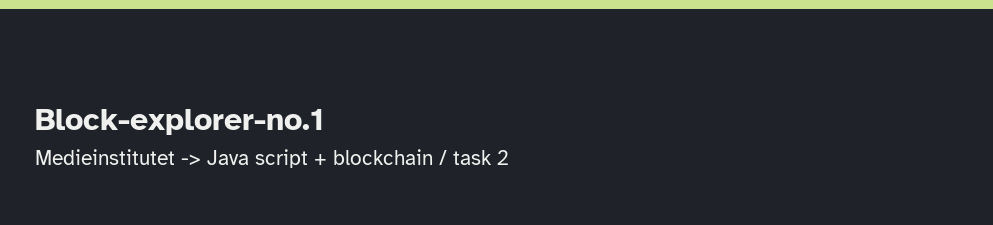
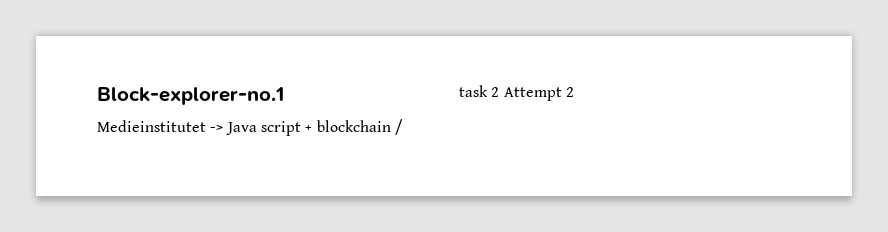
- Medieinstitutet -> Java script + blockchain / task 2
+ Medieinstitutet -> Java script + blockchain / task 2 Attempt 2

